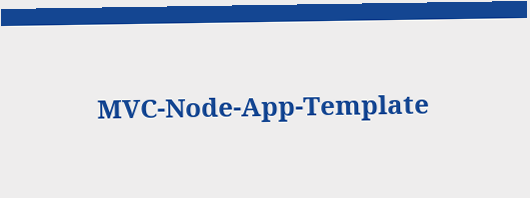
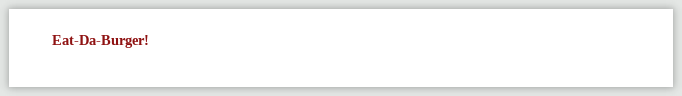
- MVC-Node-App-Template
+ Eat-Da-Burger!

